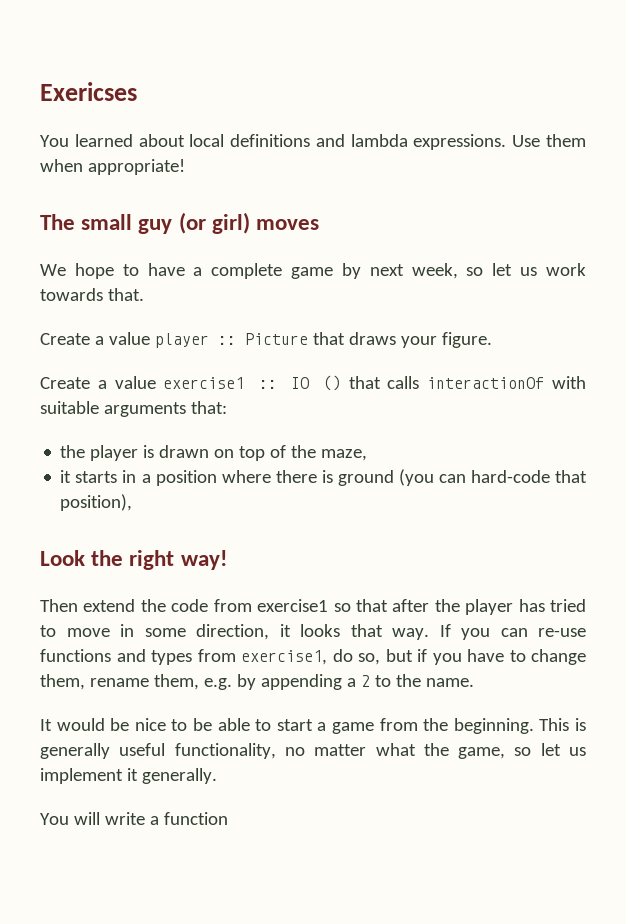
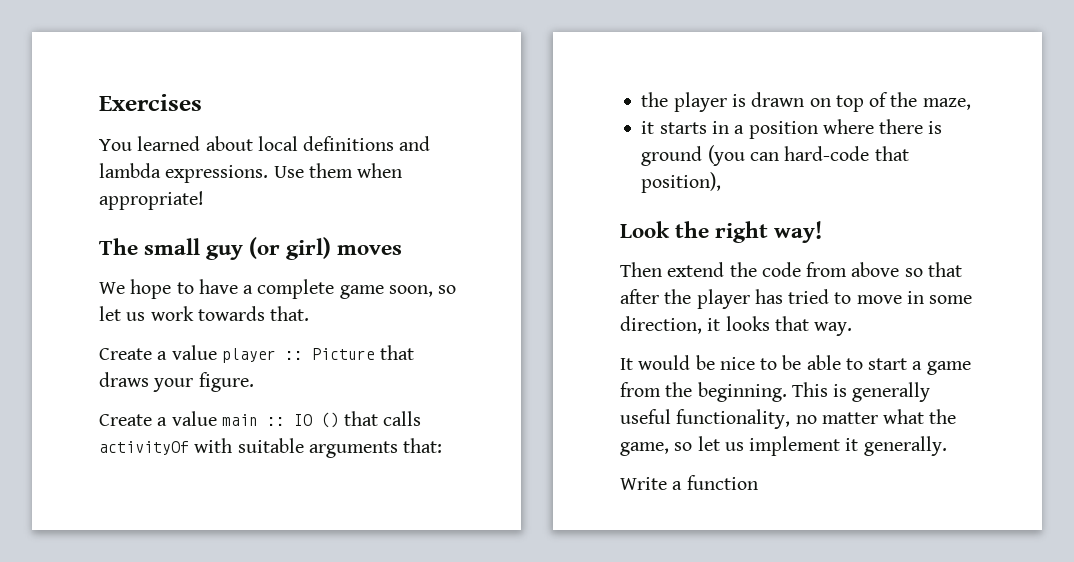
- Exericses
+ Exercises
- We hope to have a complete game by next week, so let us work towards that.
+ We hope to have a complete game soon, so let us work towards that.
- Create a value exercise1 :: IO () that calls interactionOf with suitable arguments that:
+ Create a value main :: IO () that calls activityOf with suitable arguments that:
- Then extend the code from exercise1 so that after the player has tried to move in some direction, it looks that way. If you can re-use functions and types from exercise1, do so, but if you have to change them, rename them, e.g. by appending a 2 to the name.
+ Then extend the code from above so that after the player has tried to move in some direction, it looks that way.
- You will write a function
+ Write a function

